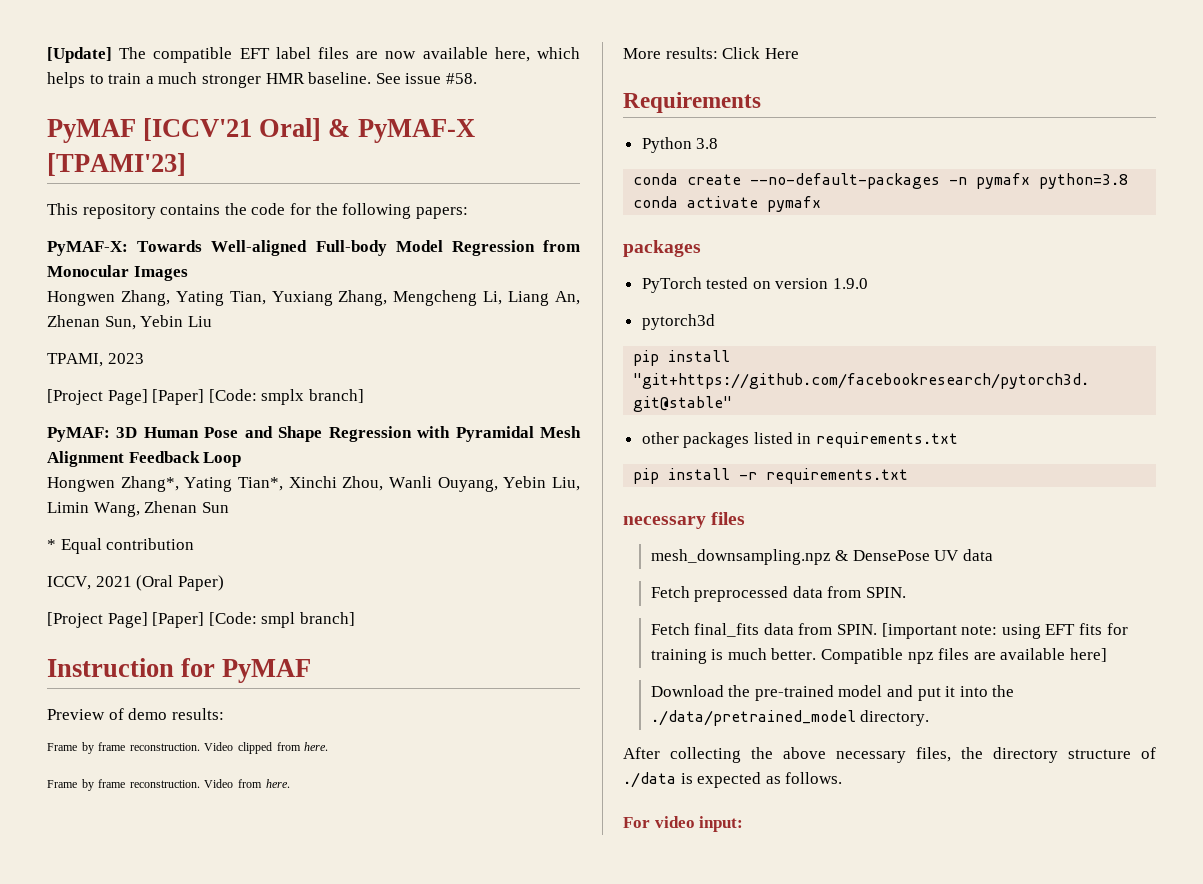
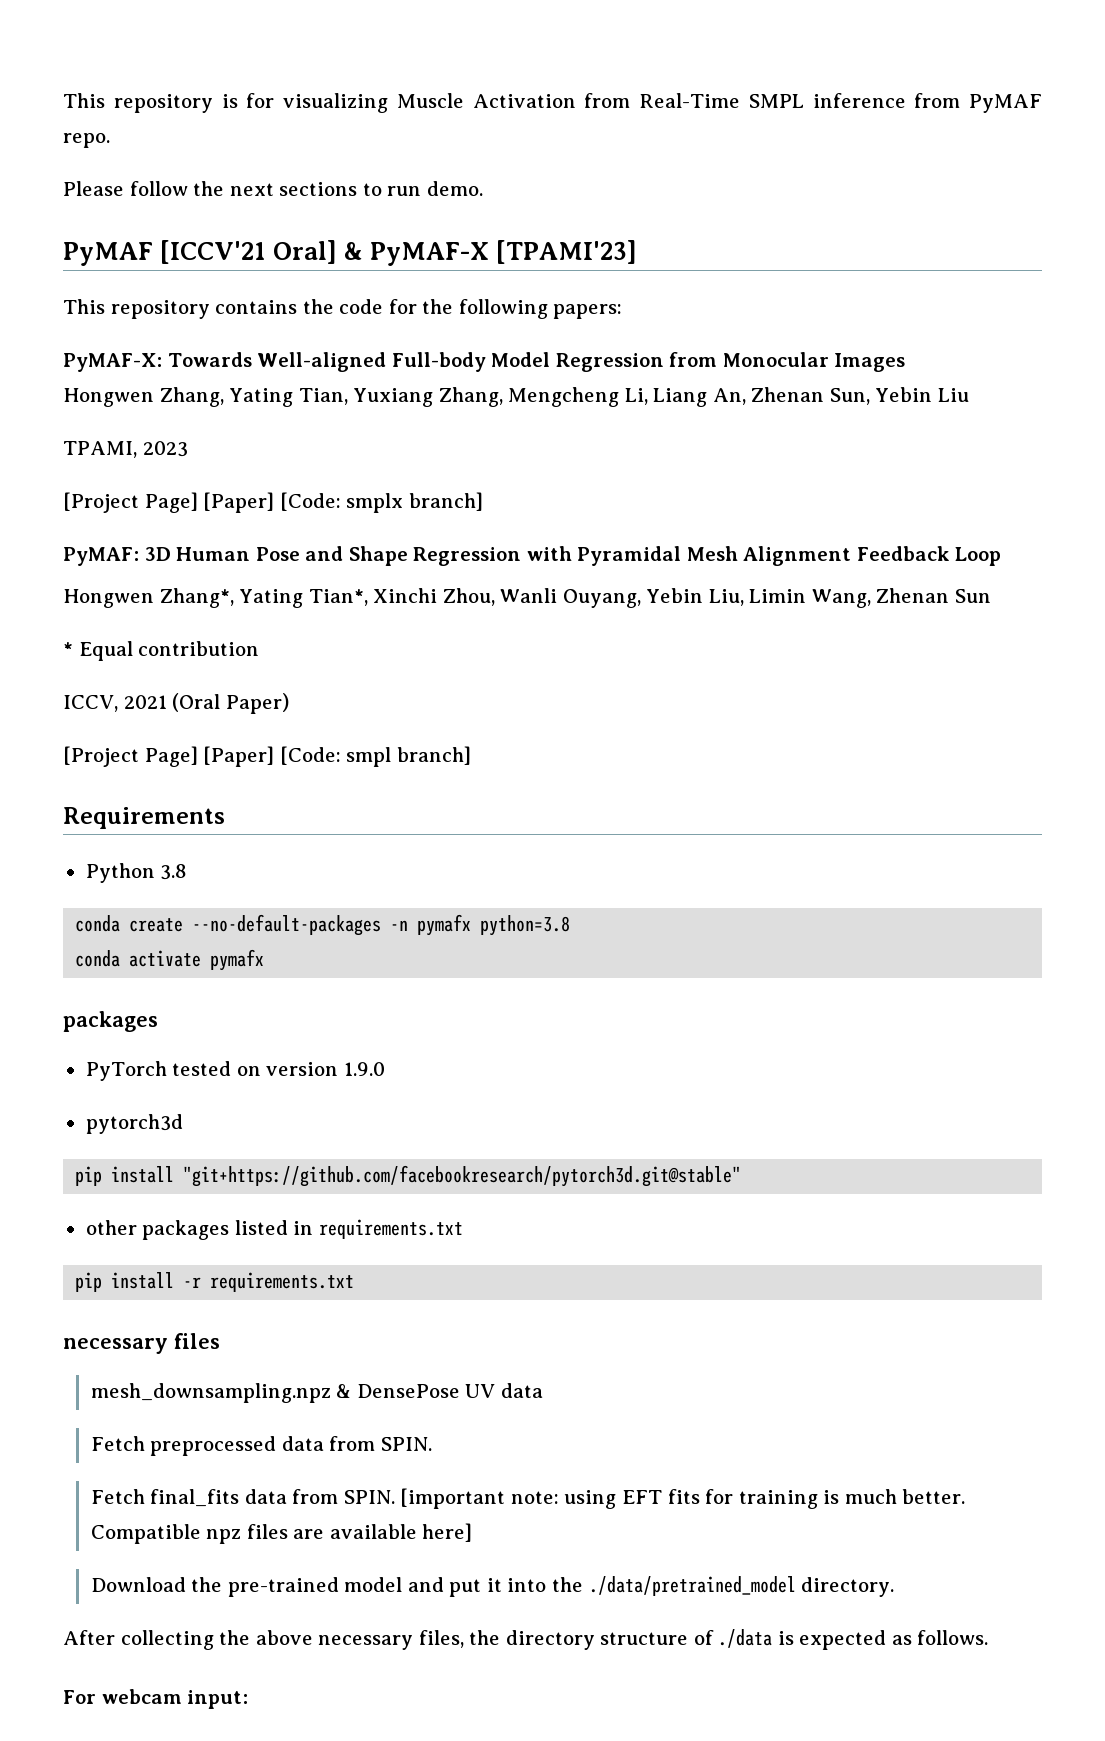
- [Update] The compatible EFT label files are now available here, which helps to train a much stronger HMR baseline. See issue #58.
+ This repository is for visualizing Muscle Activation from Real-Time SMPL inference from PyMAF repo.
+ Please follow the next sections to run demo.
- Instruction for PyMAF
- Preview of demo results:
- Frame by frame reconstruction. Video clipped from here.
- Frame by frame reconstruction. Video from here.
- More results: Click Here
- For video input:
+ For webcam input:

